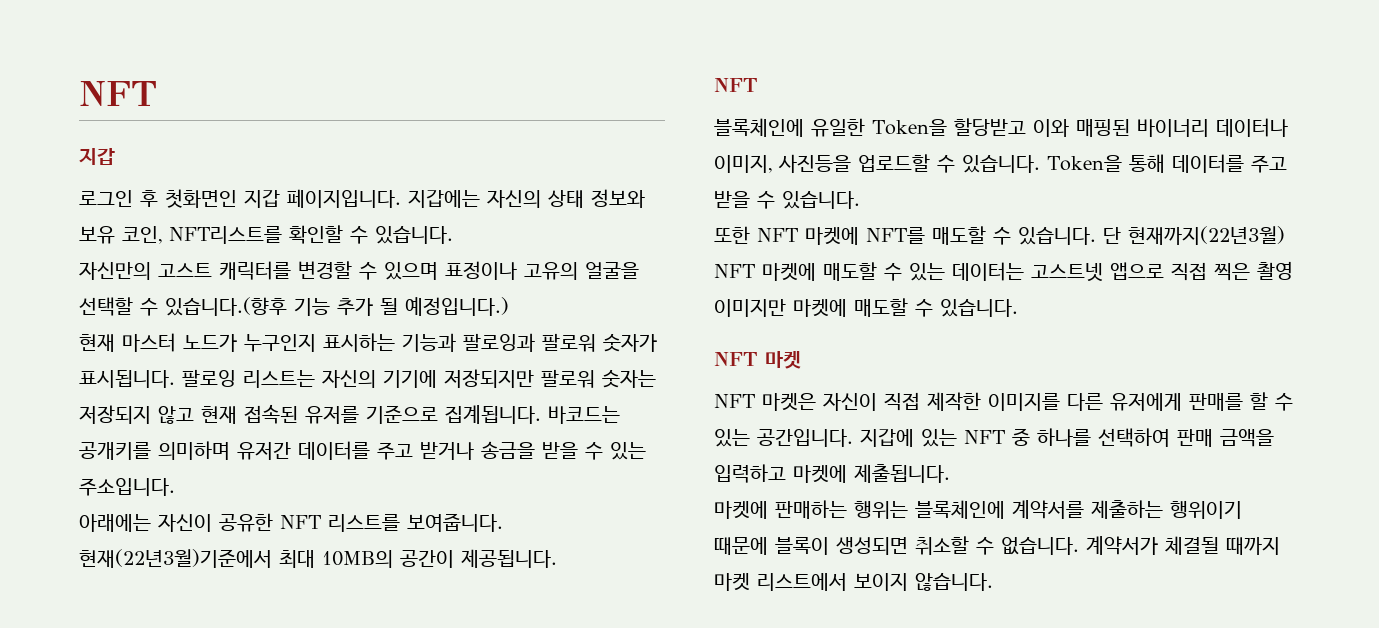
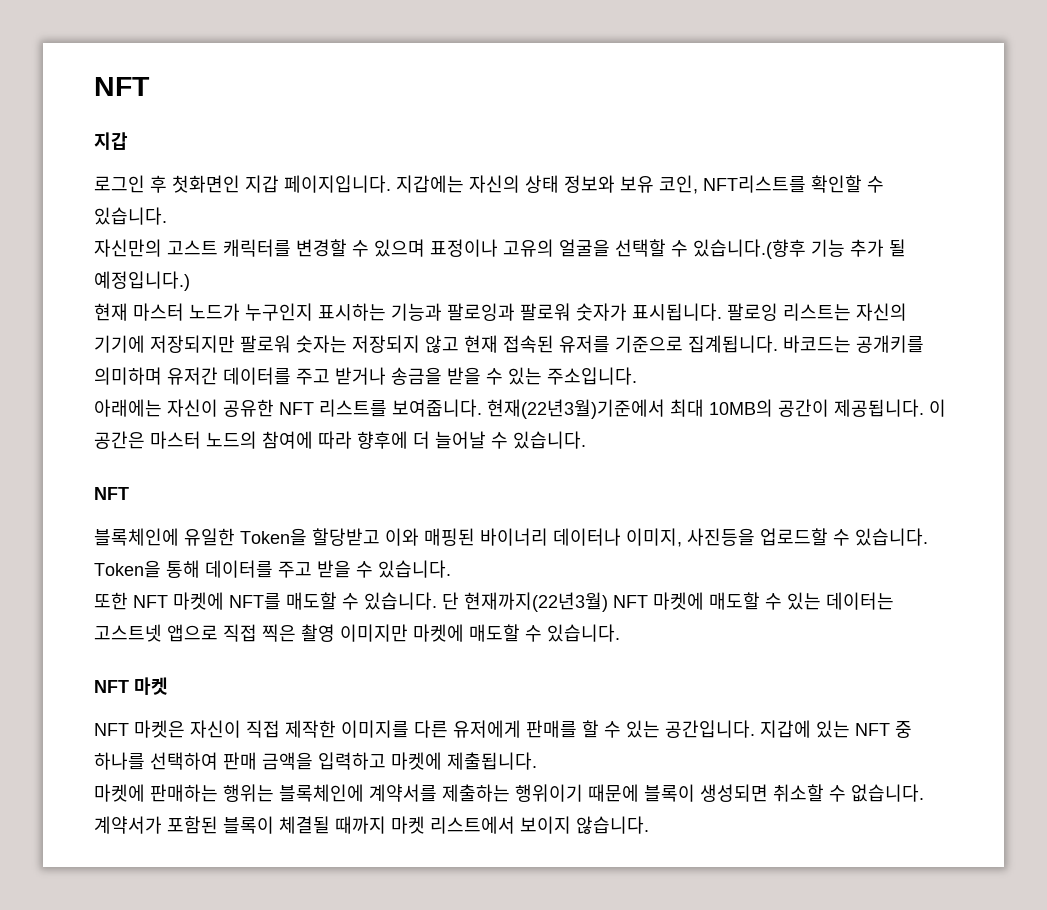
+ 이 공간은 마스터 노드의 참여에 따라 향후에 더 늘어날 수 있습니다.
- 계약서가 체결될 때까지 마켓 리스트에서 보이지 않습니다.
+ 계약서가 포함된 블록이 체결될 때까지 마켓 리스트에서 보이지 않습니다.

